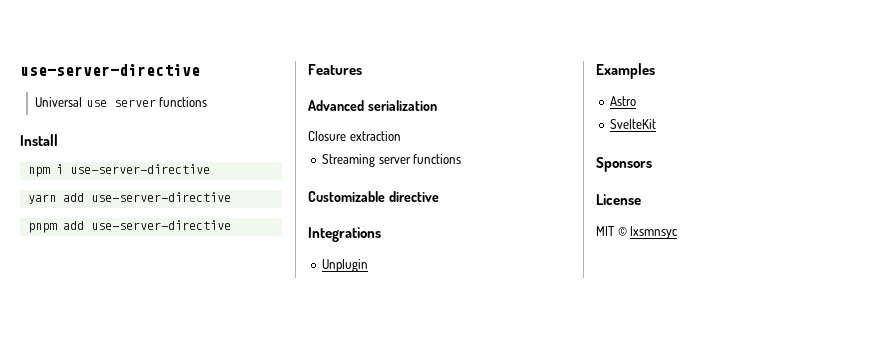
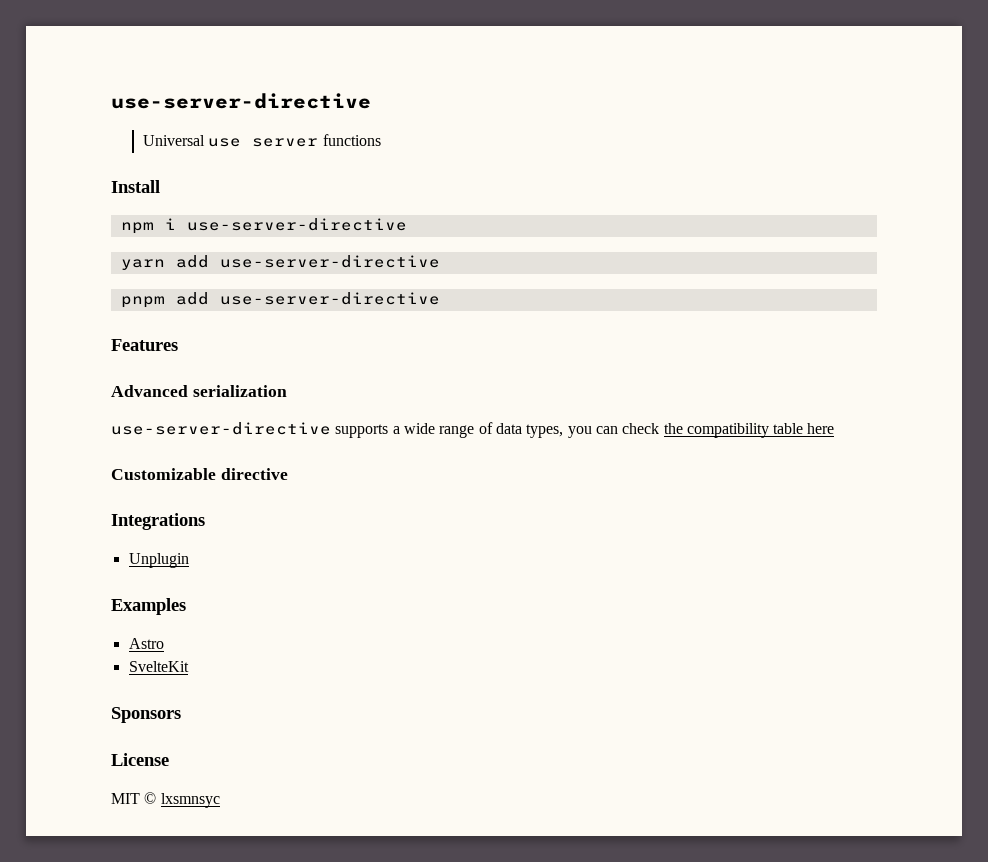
- Closure extraction
- Streaming server functions
+ use-server-directive supports a wide range of data types, you can check the compatibility table here

